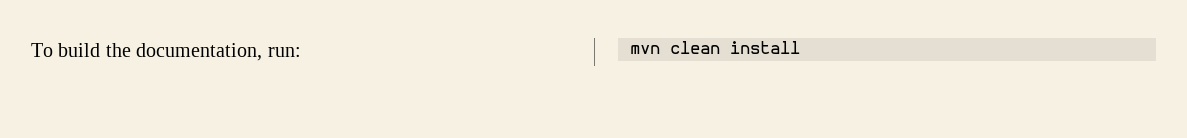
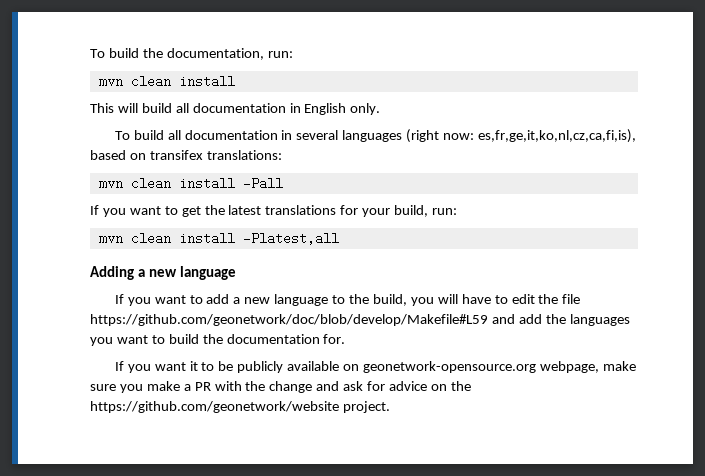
+ This will build all documentation in English only.
+ To build all documentation in several languages (right now: es,fr,ge,it,ko,nl,cz,ca,fi,is), based on transifex translations:
+ mvn clean install -Pall
+ If you want to get the latest translations for your build, run:
+ mvn clean install -Platest,all
+ Adding a new language
+ If you want to add a new language to the build, you will have to edit the file https://github.com/geonetwork/doc/blob/develop/Makefile#L59 and add the languages you want to build the documentation for.
+ If you want it to be publicly available on geonetwork-opensource.org webpage, make sure you make a PR with the change and ask for advice on the https://github.com/geonetwork/website project.

